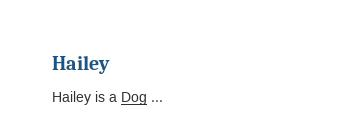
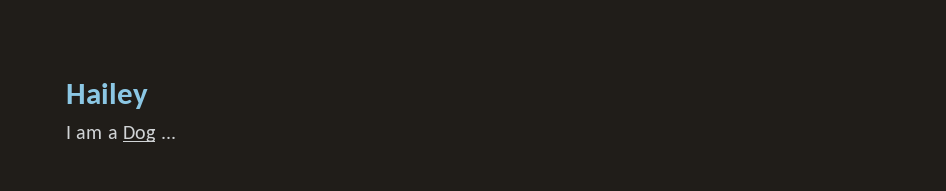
- Hailey is a Dog ...
+ I am a Dog ...

